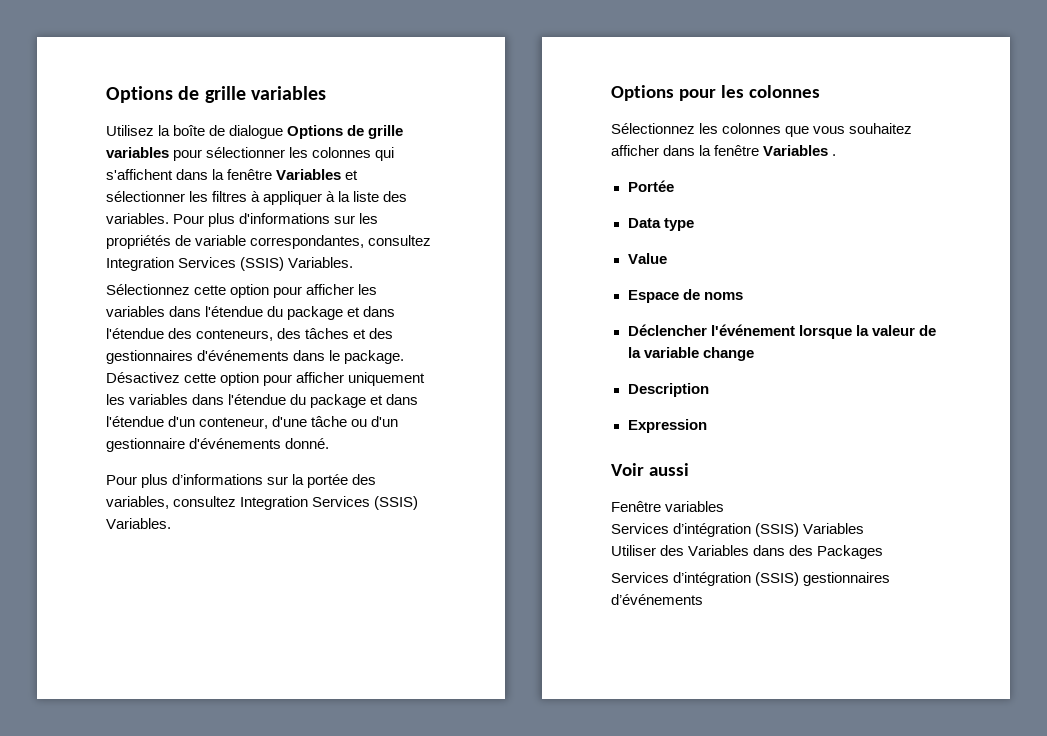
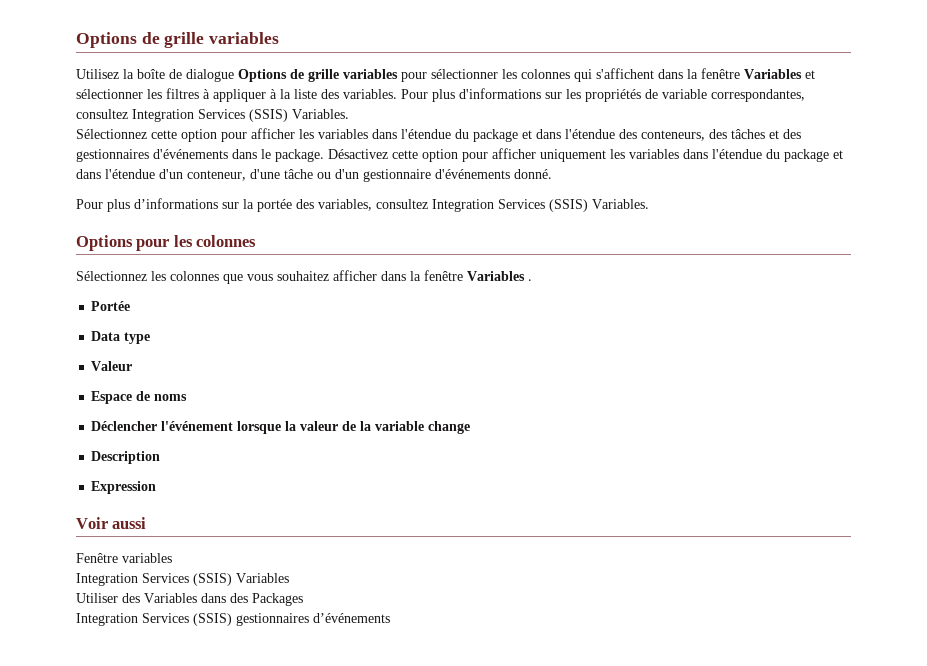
- Value
+ Valeur
- Services d’intégration (SSIS) Variables
+ Integration Services (SSIS) Variables
- Services d’intégration (SSIS) gestionnaires d’événements
+ Integration Services (SSIS) gestionnaires d’événements

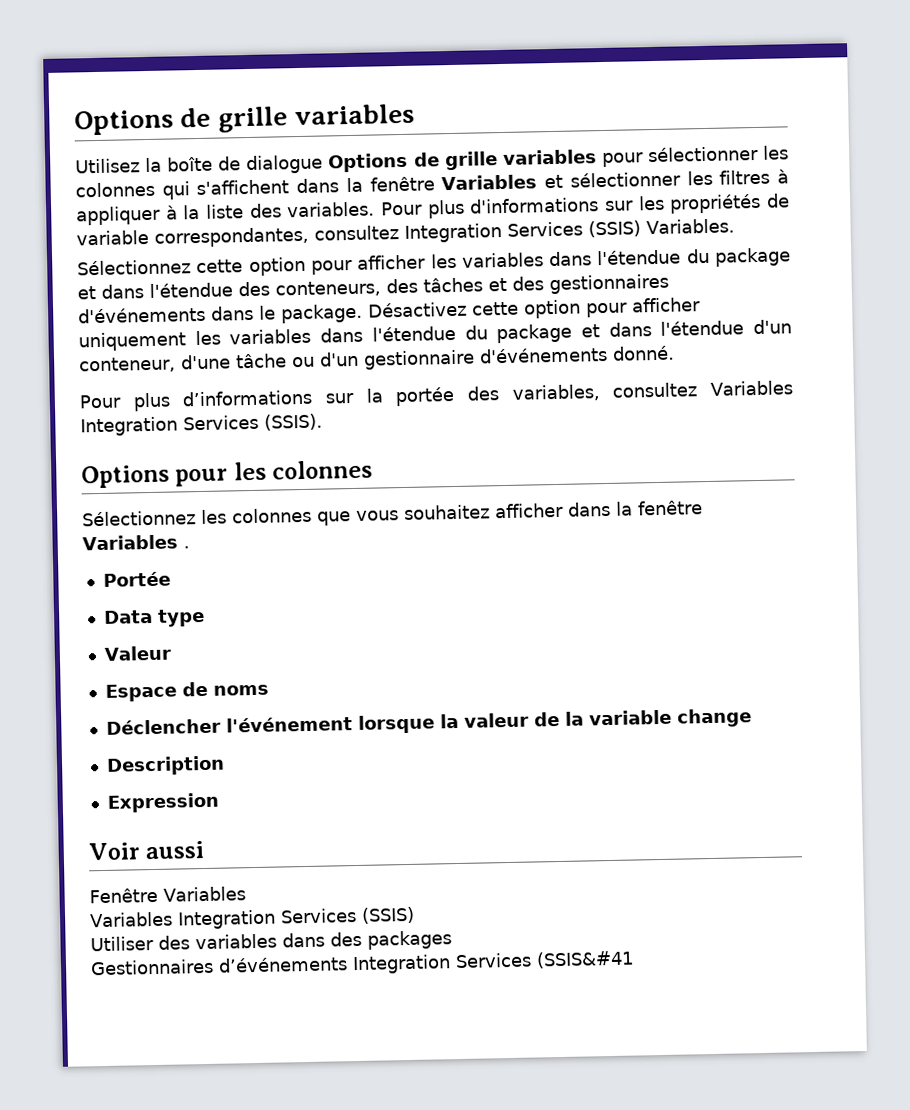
- Pour plus d’informations sur la portée des variables, consultez Integration Services (SSIS) Variables.
+ Pour plus d’informations sur la portée des variables, consultez Variables Integration Services (SSIS).
- Fenêtre variables
- Integration Services (SSIS) Variables
+ Fenêtre Variables
+ Variables Integration Services (SSIS)
- Utiliser des Variables dans des Packages
- Integration Services (SSIS) gestionnaires d’événements
+ Utiliser des variables dans des packages
+ Gestionnaires d’événements Integration Services (SSIS&#41

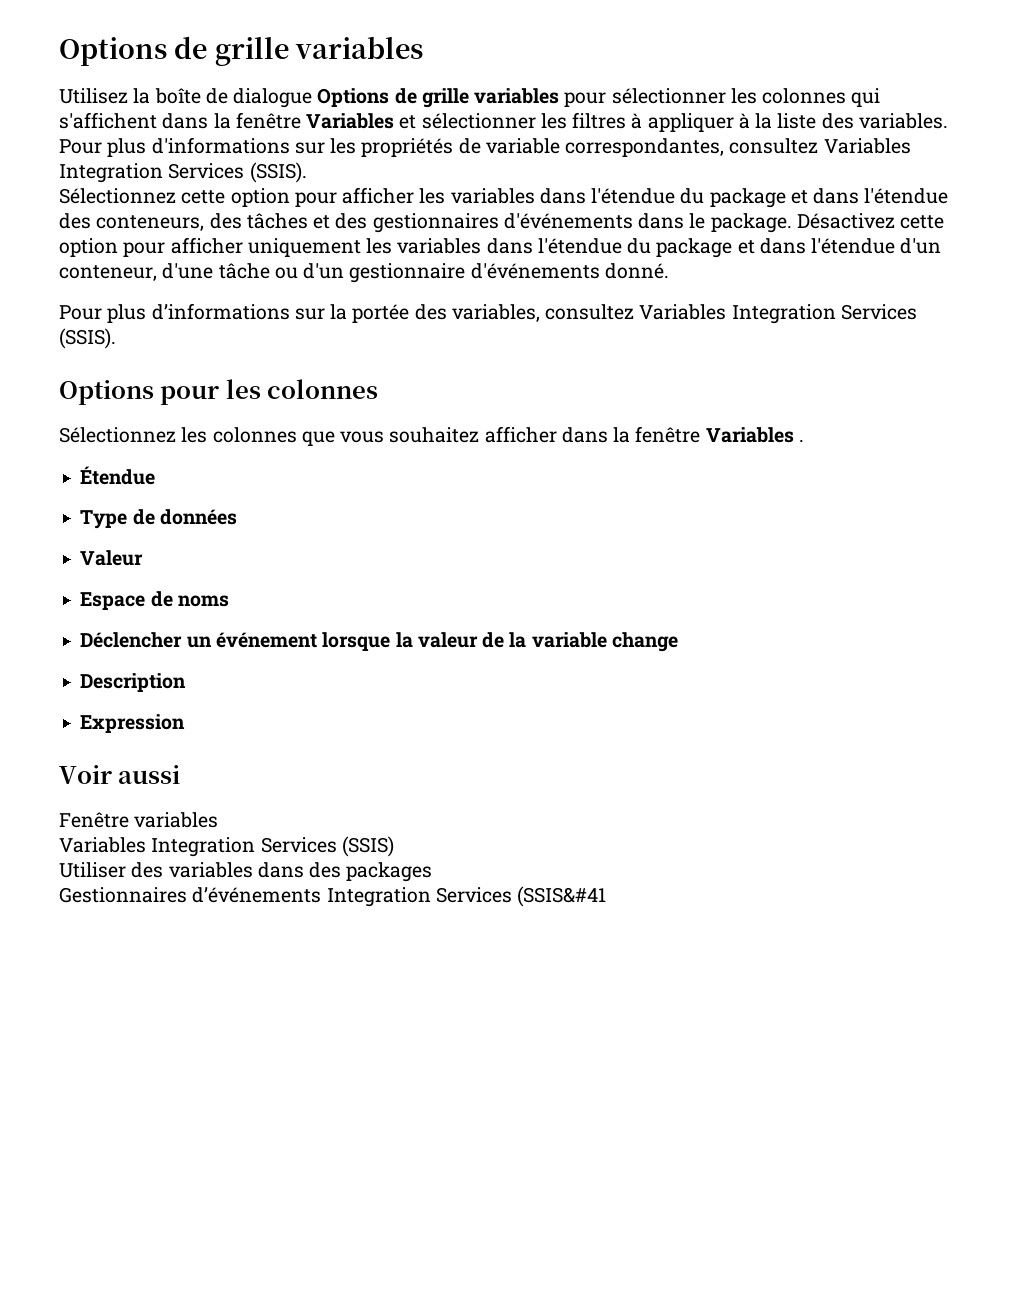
- Pour plus d'informations sur les propriétés de variable correspondantes, consultez Integration Services (SSIS) Variables.
+ Pour plus d'informations sur les propriétés de variable correspondantes, consultez Variables Integration Services (SSIS).
- Portée
- Data type
+ Étendue
+ Type de données
- Déclencher l'événement lorsque la valeur de la variable change
+ Déclencher un événement lorsque la valeur de la variable change
- Fenêtre Variables
+ Fenêtre variables

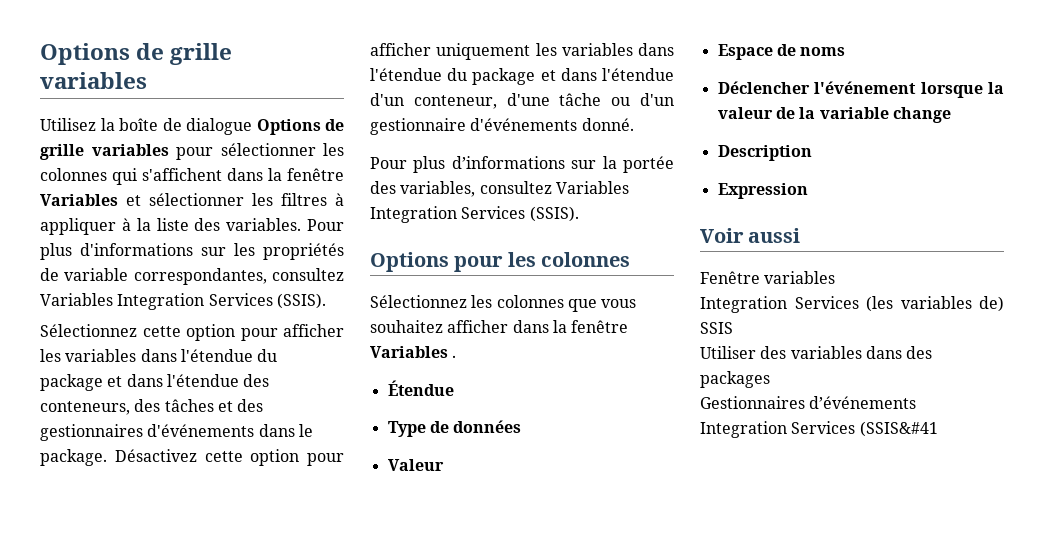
- Déclencher un événement lorsque la valeur de la variable change
+ Déclencher l'événement lorsque la valeur de la variable change
- Variables Integration Services (SSIS)
+ Integration Services (les variables de) SSIS

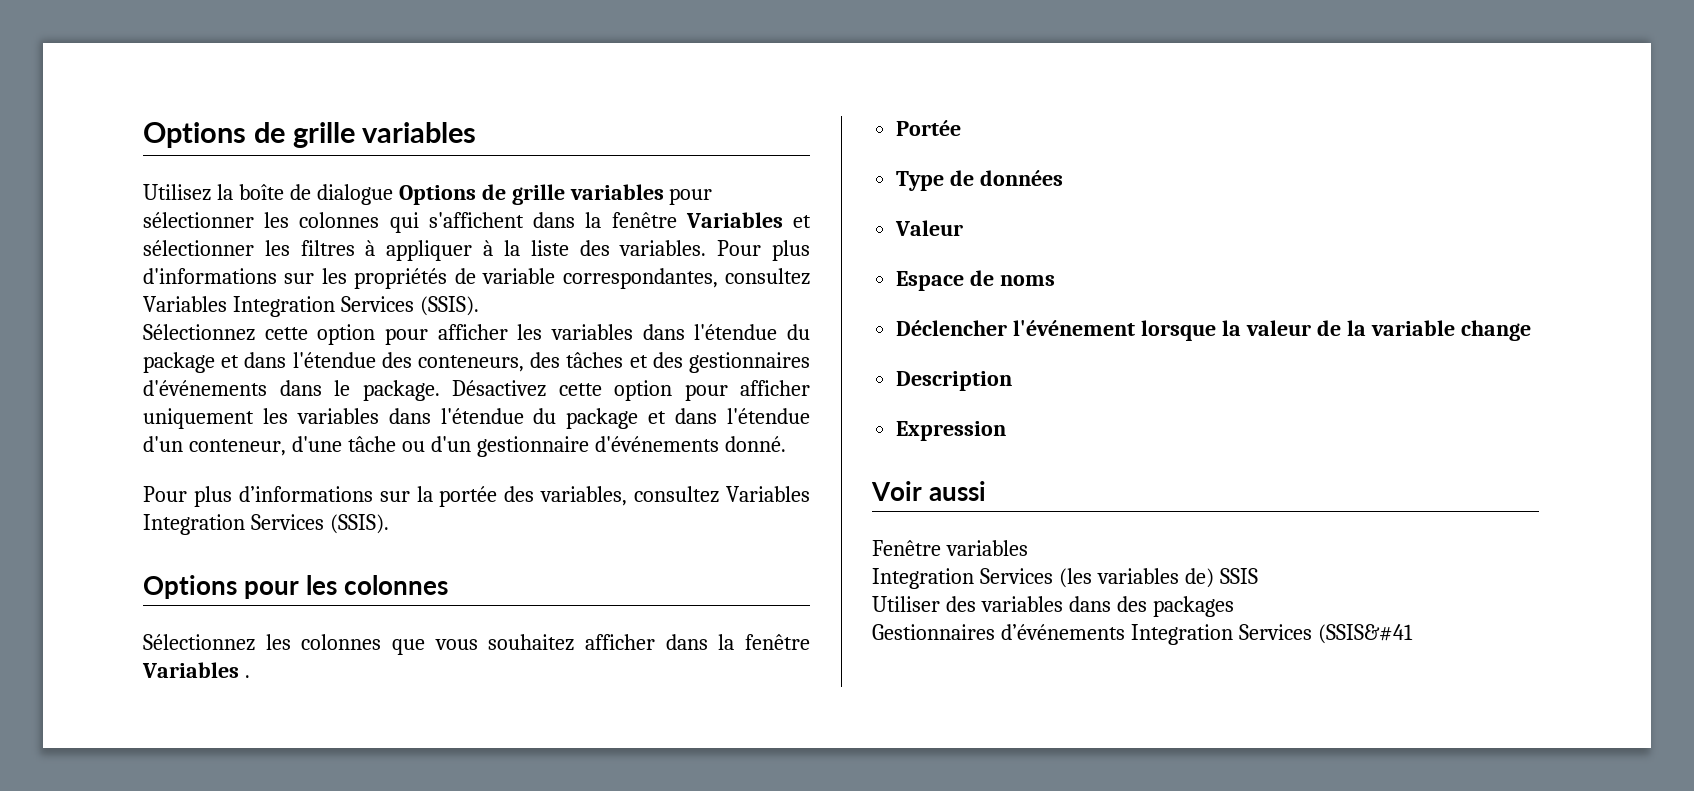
- Étendue
+ Portée

